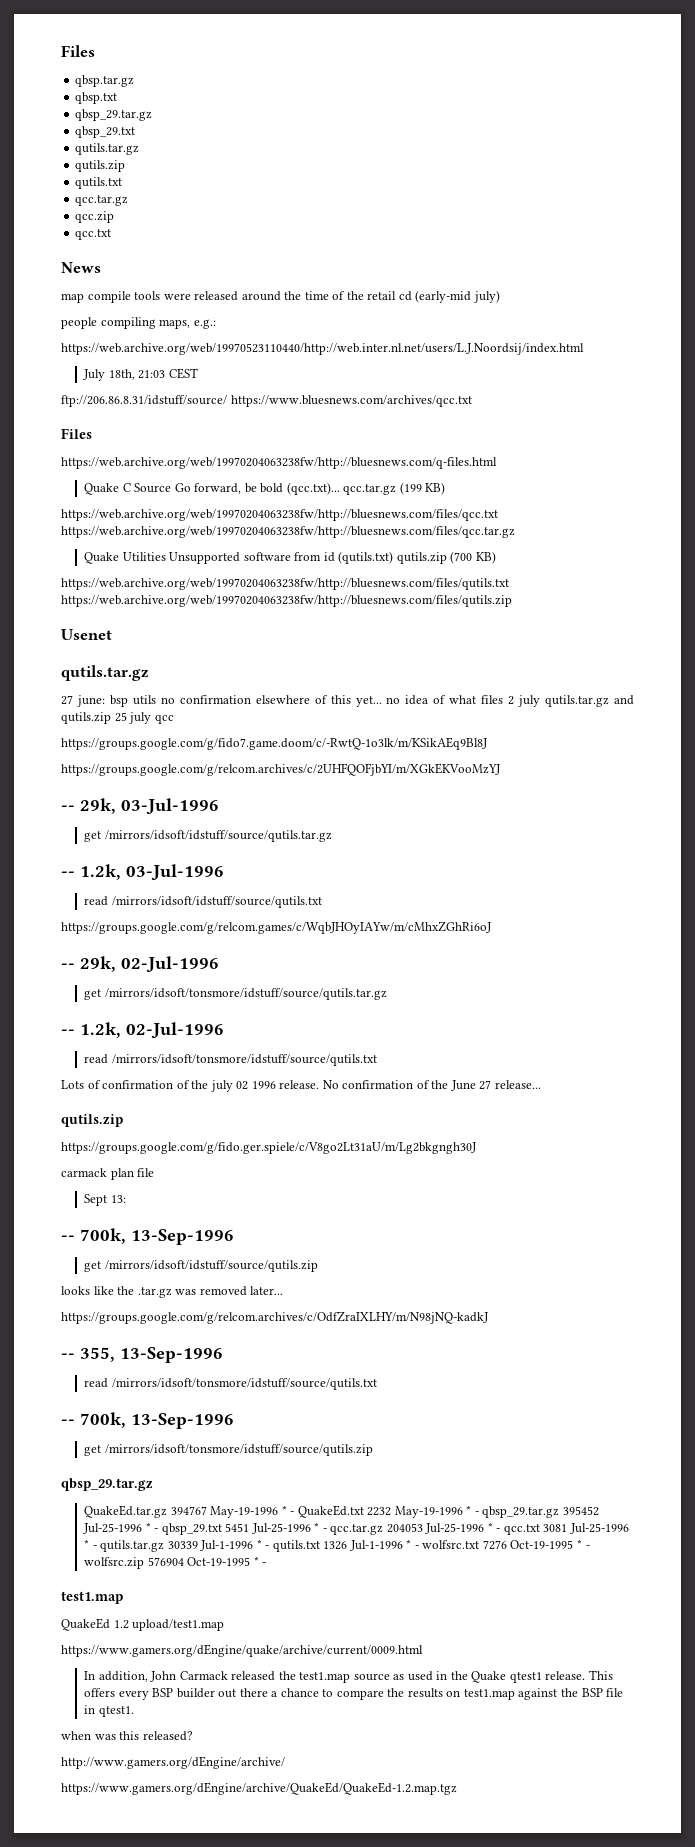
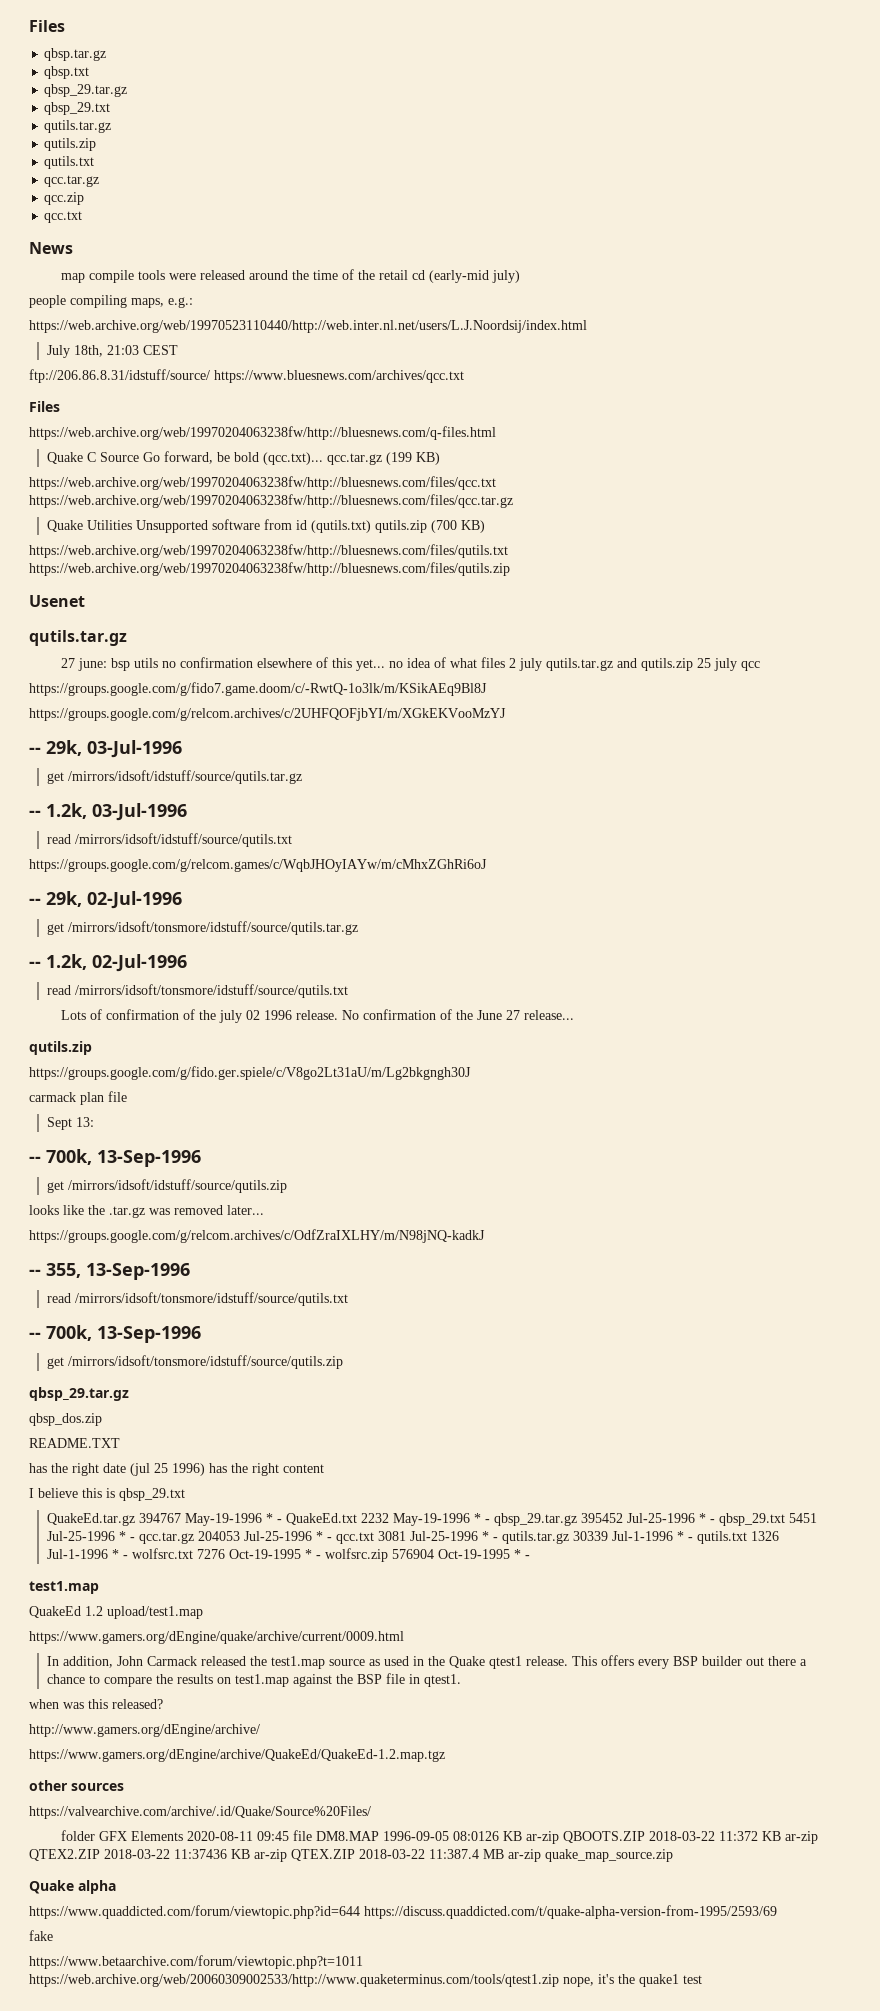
+ qbsp_dos.zip
+ README.TXT
+ has the right date (jul 25 1996) has the right content
+ I believe this is qbsp_29.txt
+ other sources
+ https://valvearchive.com/archive/.id/Quake/Source%20Files/
+ folder GFX Elements 2020-08-11 09:45 file DM8.MAP 1996-09-05 08:0126 KB ar-zip QBOOTS.ZIP 2018-03-22 11:372 KB ar-zip QTEX2.ZIP 2018-03-22 11:37436 KB ar-zip QTEX.ZIP 2018-03-22 11:387.4 MB ar-zip quake_map_source.zip
+ Quake alpha
+ https://www.quaddicted.com/forum/viewtopic.php?id=644 https://discuss.quaddicted.com/t/quake-alpha-version-from-1995/2593/69
+ fake
+ https://www.betaarchive.com/forum/viewtopic.php?t=1011 https://web.archive.org/web/20060309002533/http://www.quaketerminus.com/tools/qtest1.zip nope, it's the quake1 test

